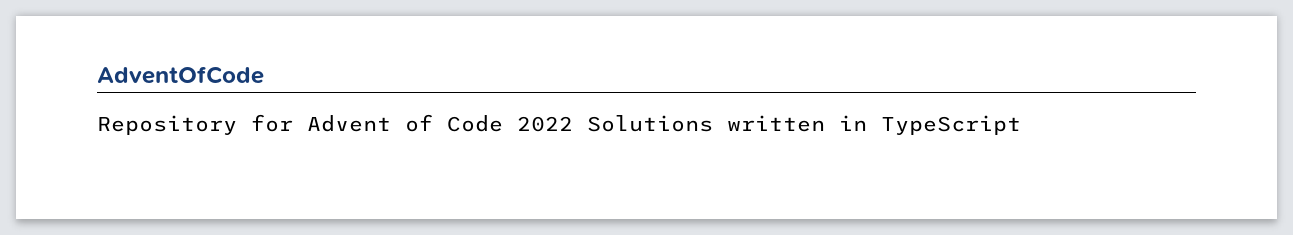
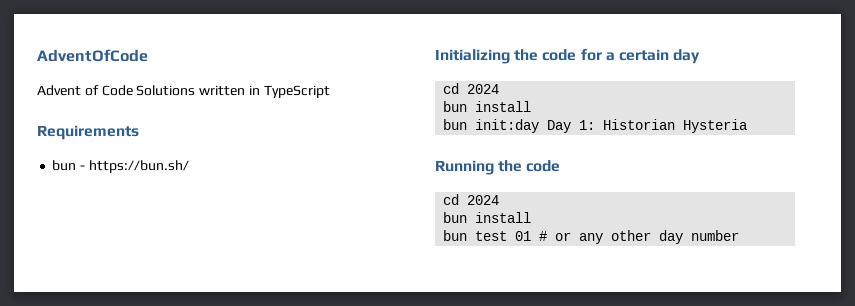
- Repository for Advent of Code 2022 Solutions written in TypeScript
+ Advent of Code Solutions written in TypeScript
+ Requirements
+ bun - https://bun.sh/
+ Initializing the code for a certain day
+ cd 2024
+ bun install
+ bun init:day Day 1: Historian Hysteria
+ Running the code
+ cd 2024
+ bun install
+ bun test 01 # or any other day number

